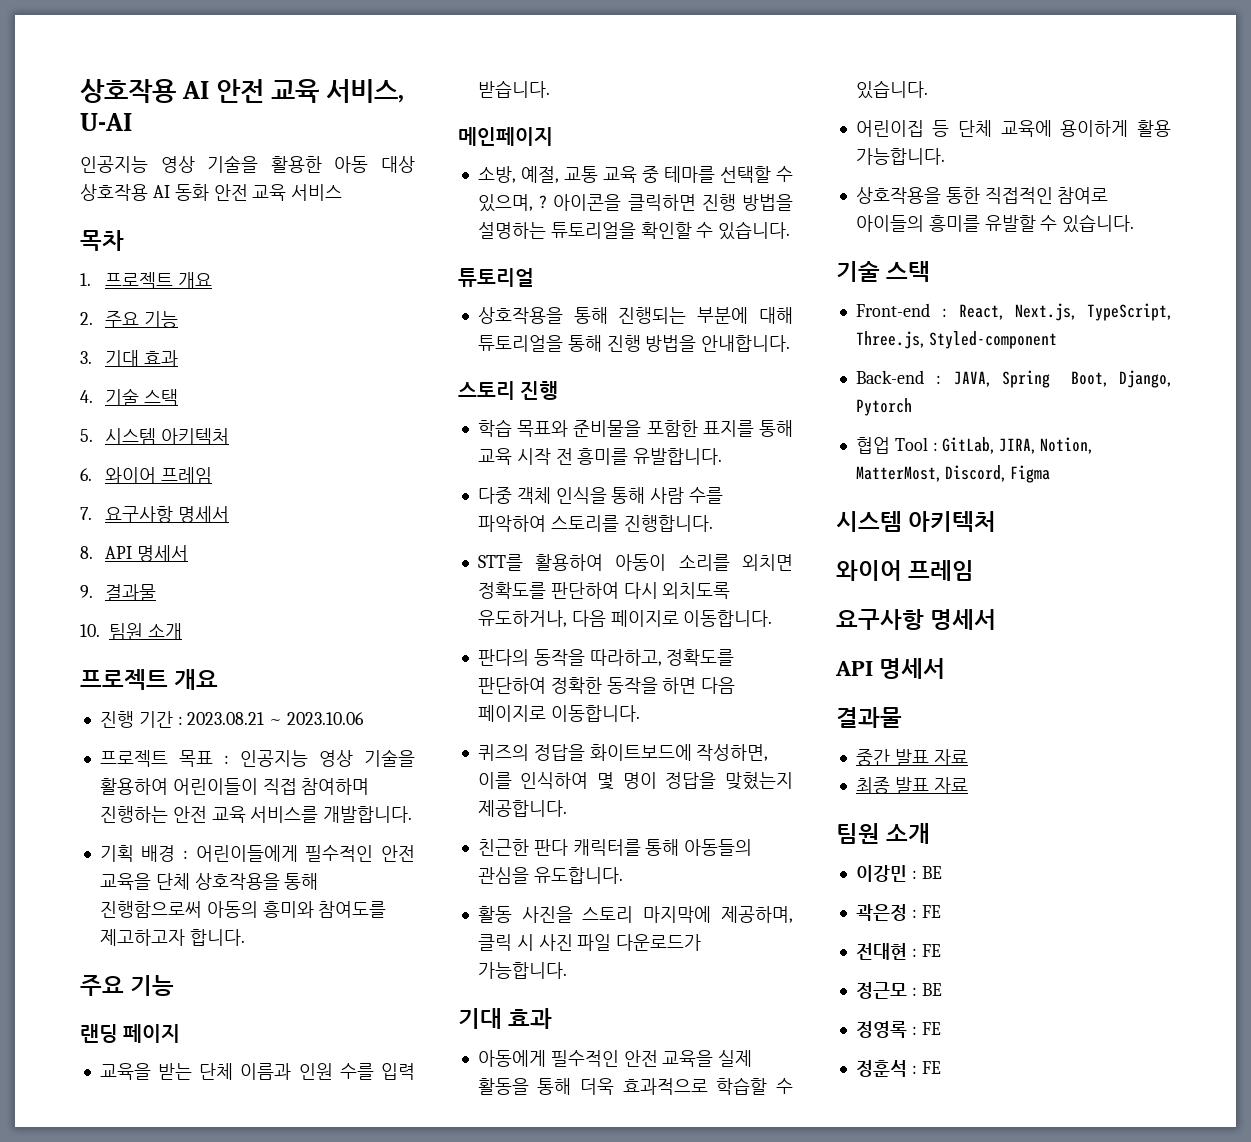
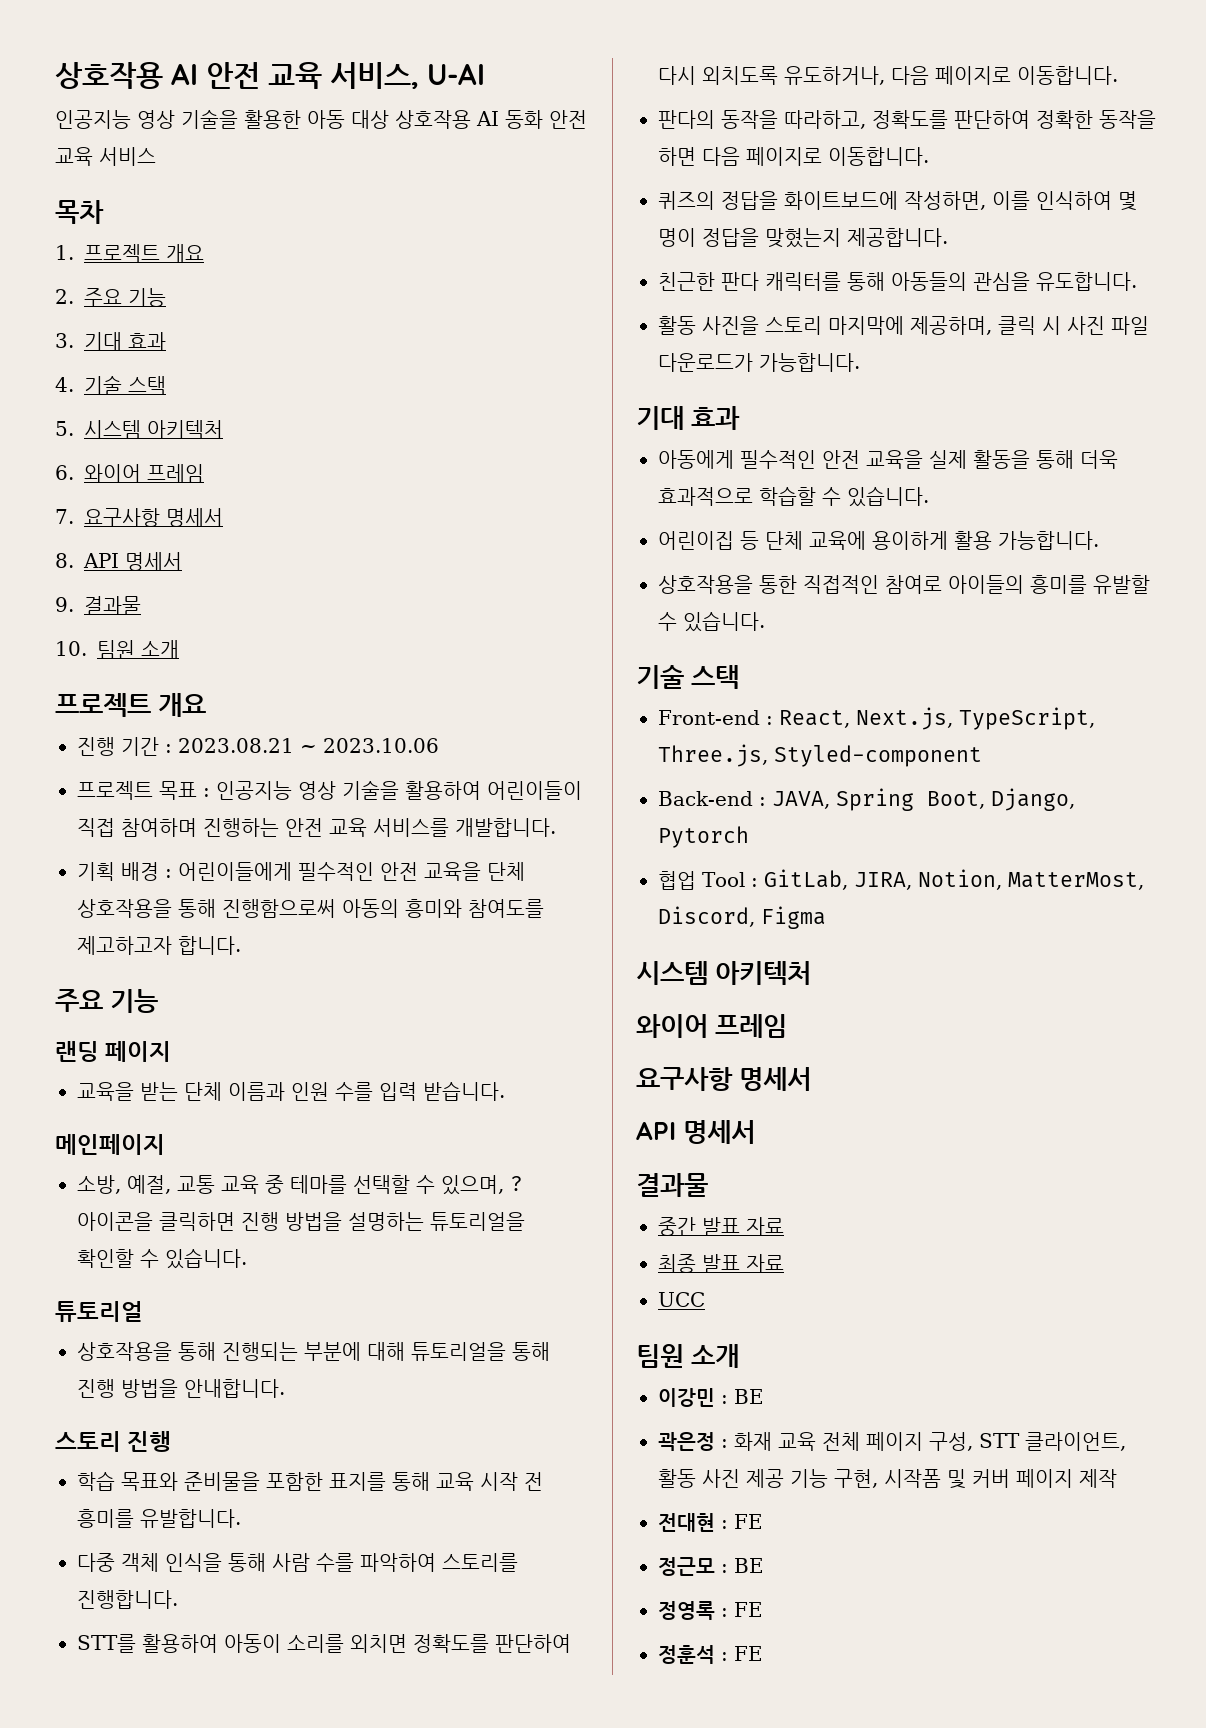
+ UCC
- 곽은정 : FE
+ 곽은정 : 화재 교육 전체 페이지 구성, STT 클라이언트, 활동 사진 제공 기능 구현, 시작폼 및 커버 페이지 제작

